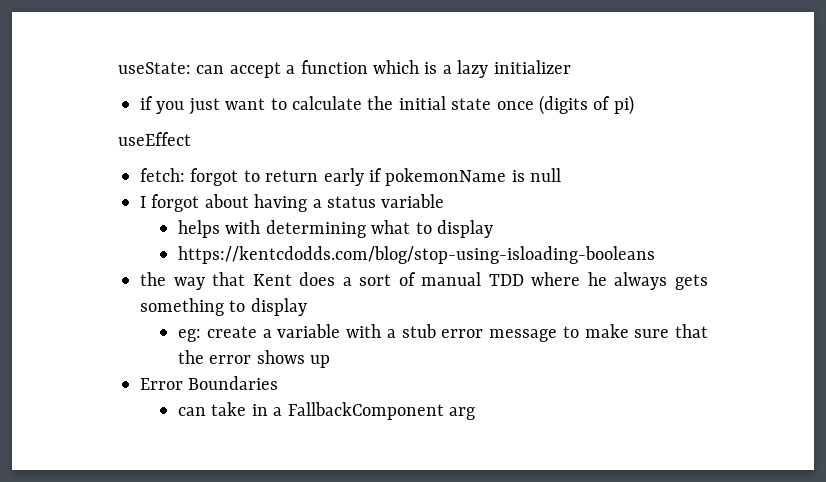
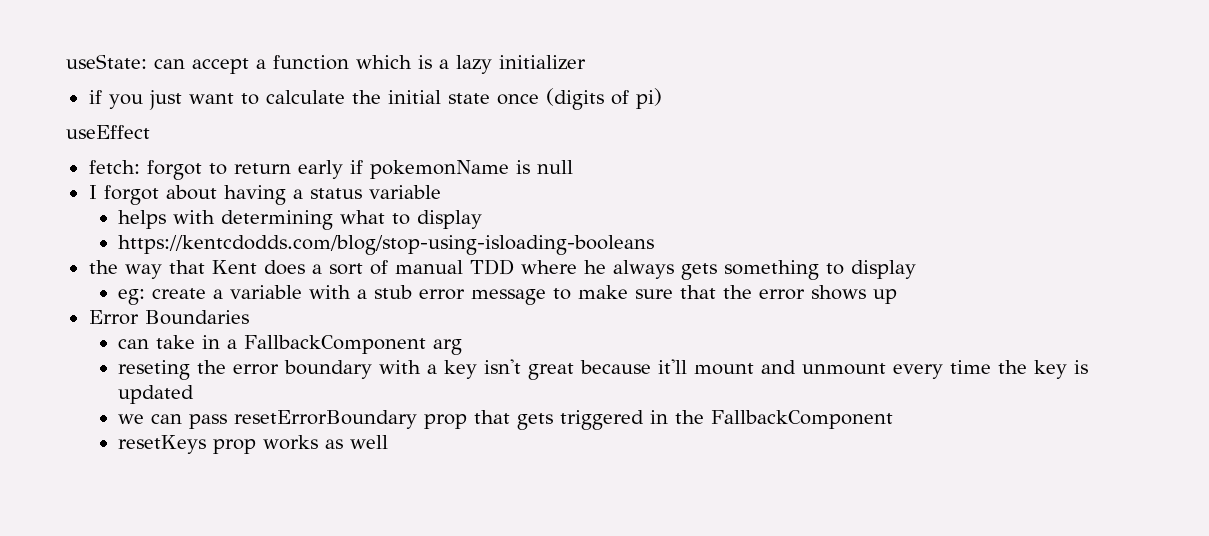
+ reseting the error boundary with a key isn't great because it'll mount and unmount every time the key is updated
+ we can pass resetErrorBoundary prop that gets triggered in the FallbackComponent
+ resetKeys prop works as well

